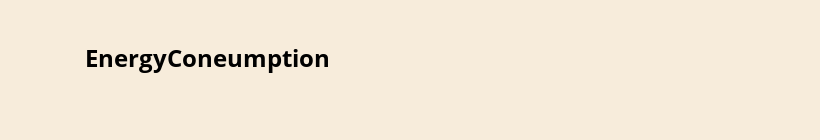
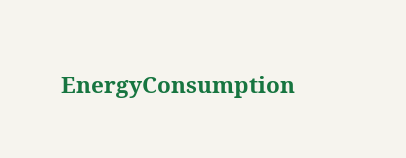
- EnergyConeumption
+ EnergyConsumption

